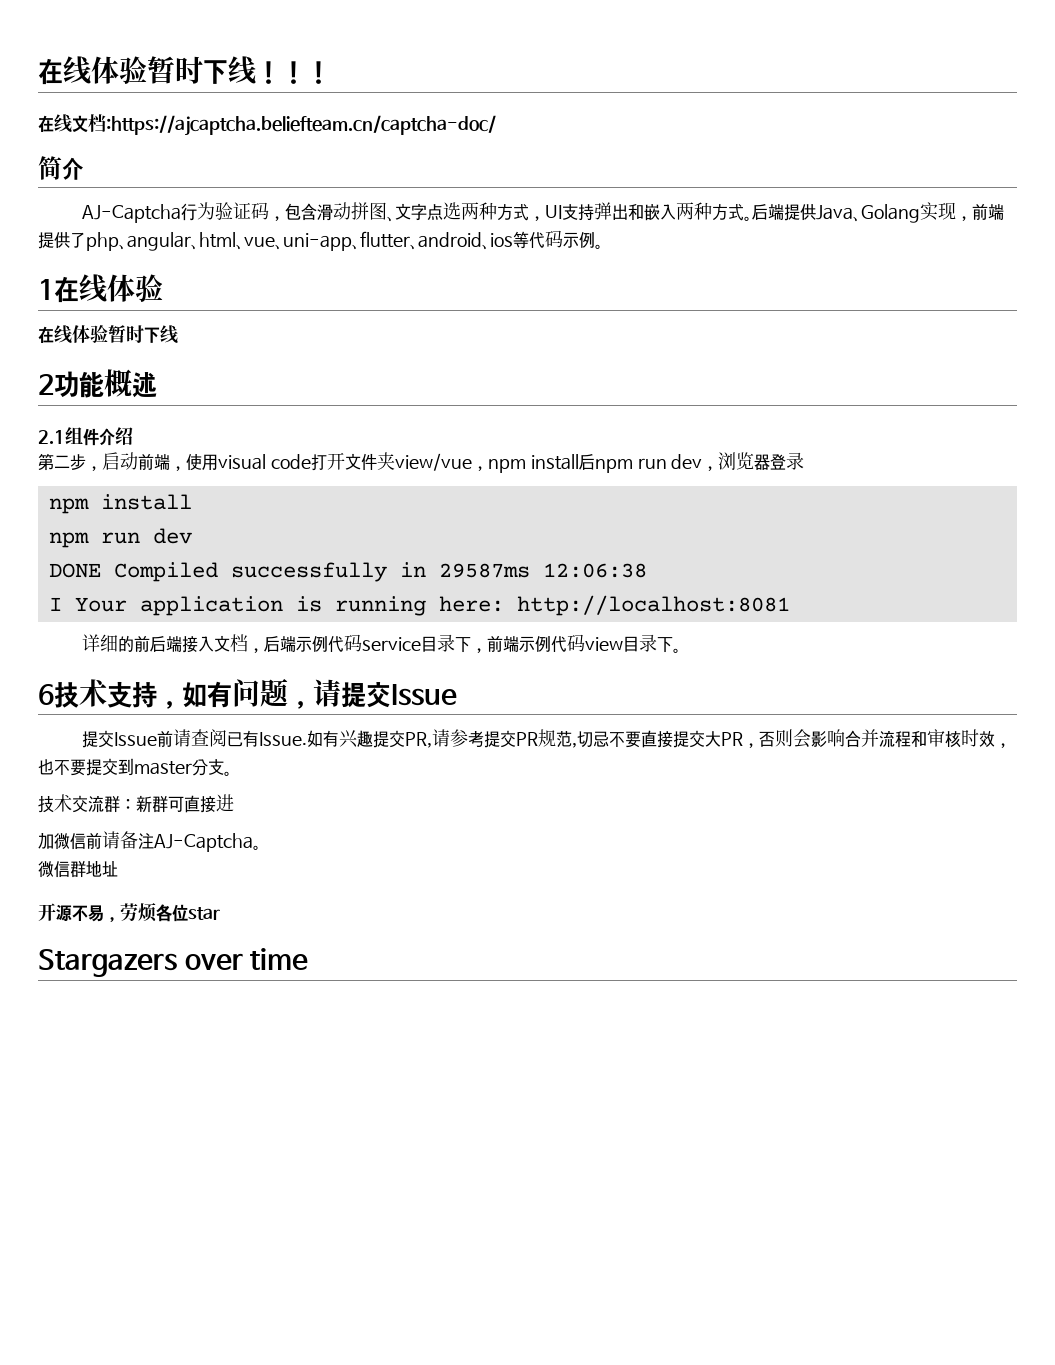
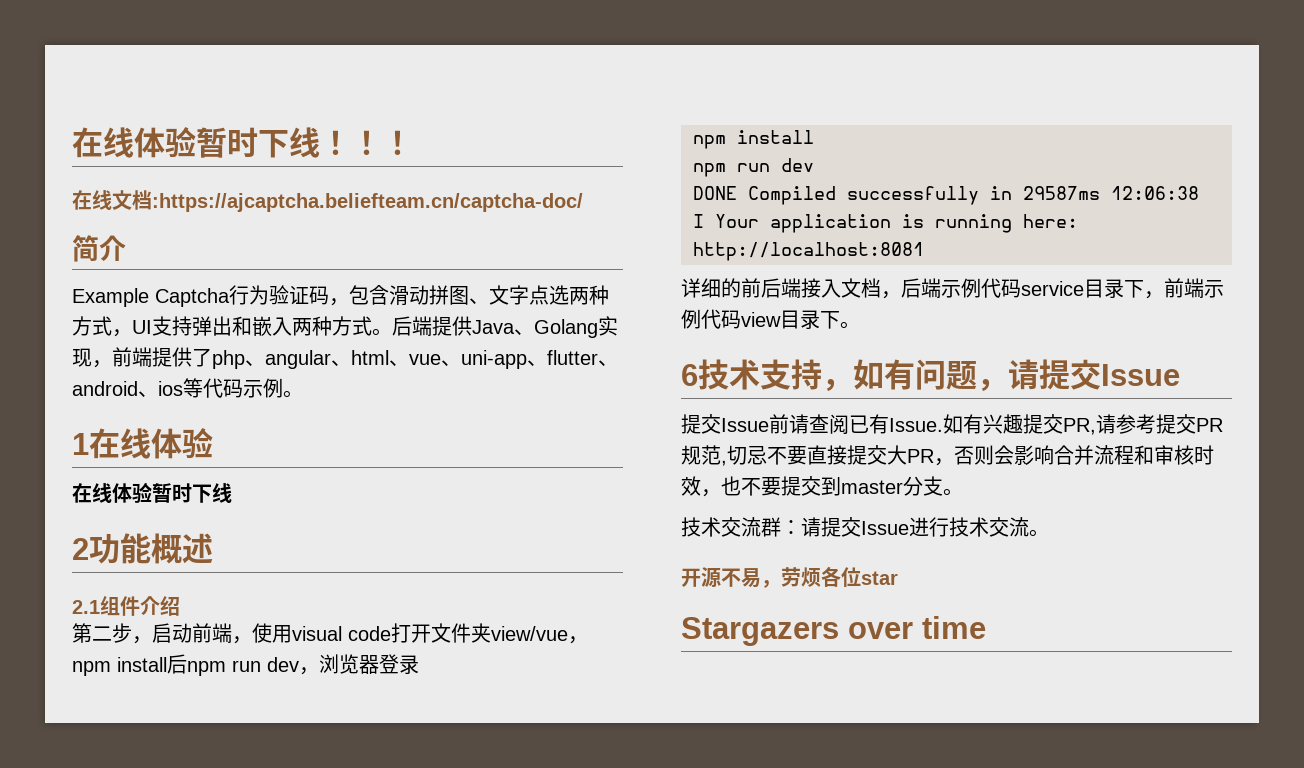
- AJ-Captcha行为验证码，包含滑动拼图、文字点选两种方式，UI支持弹出和嵌入两种方式。
+ Example Captcha行为验证码，包含滑动拼图、文字点选两种方式，UI支持弹出和嵌入两种方式。
- 技术交流群：新群可直接进
- 加微信前请备注AJ-Captcha。
- 微信群地址
+ 技术交流群：请提交Issue进行技术交流。

